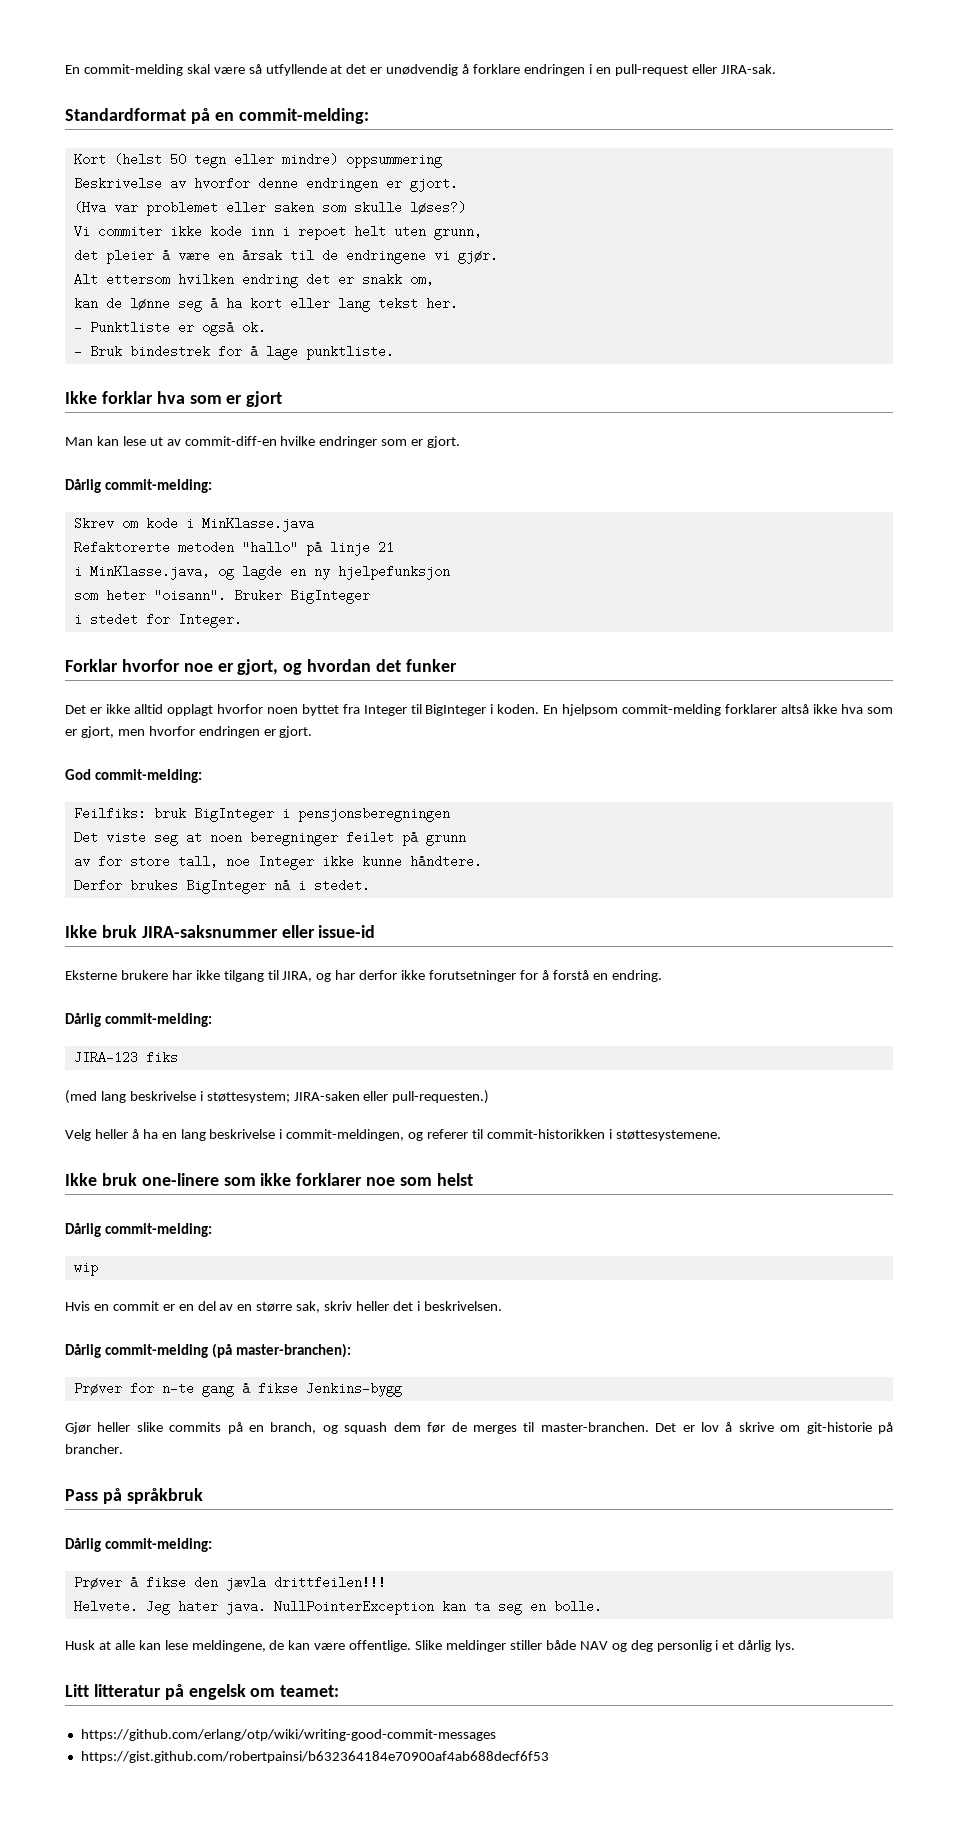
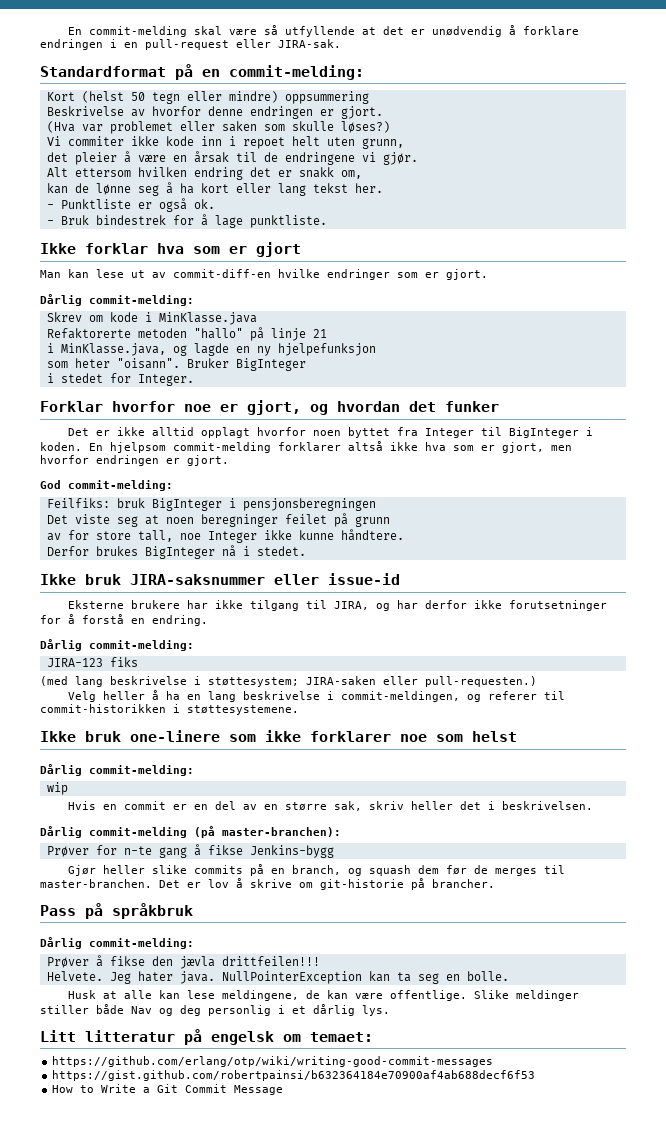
- Slike meldinger stiller både NAV og deg personlig i et dårlig lys.
+ Slike meldinger stiller både Nav og deg personlig i et dårlig lys.
- Litt litteratur på engelsk om teamet:
+ Litt litteratur på engelsk om temaet:
+ How to Write a Git Commit Message

